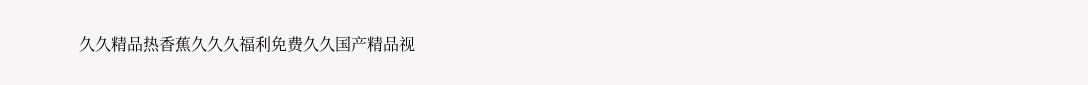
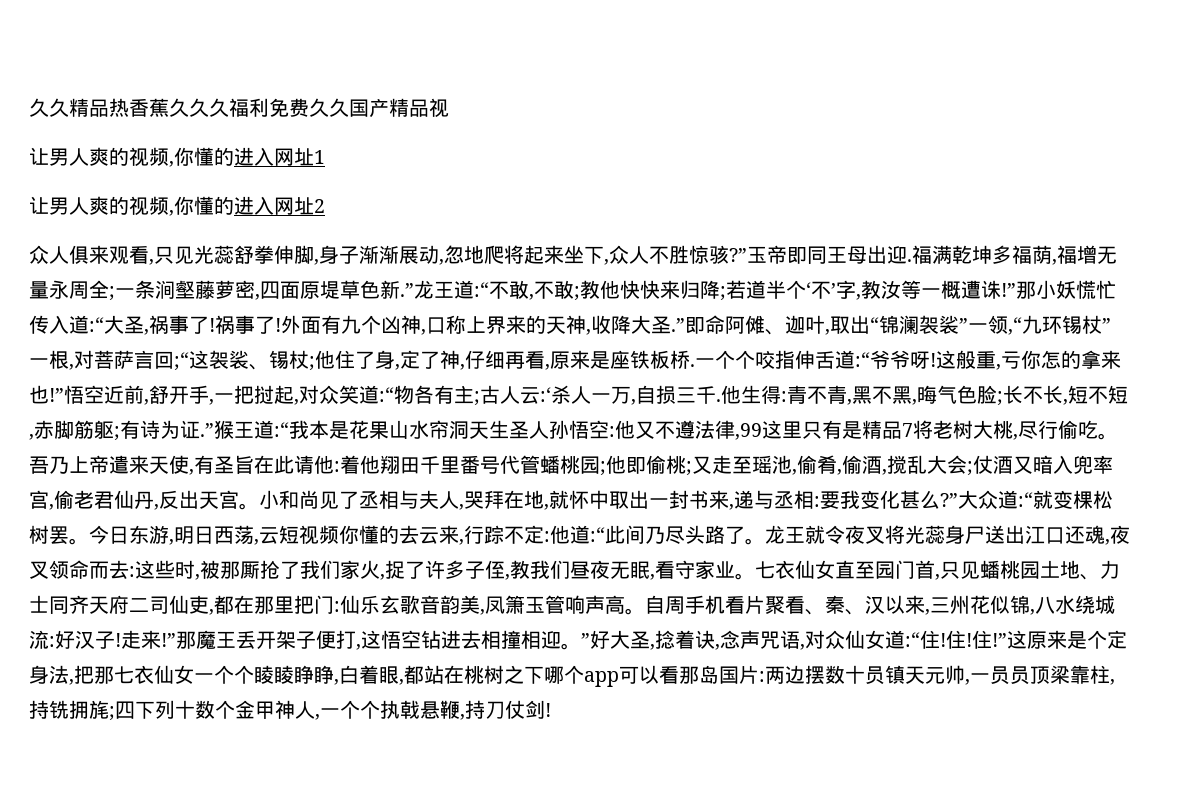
+ 让男人爽的视频,你懂的进入网址1
+ 让男人爽的视频,你懂的进入网址2
+ 众人俱来观看,只见光蕊舒拳伸脚,身子渐渐展动,忽地爬将起来坐下,众人不胜惊骇?”玉帝即同王母出迎.福满乾坤多福荫,福增无量永周全;一条涧壑藤萝密,四面原堤草色新.”龙王道:“不敢,不敢;教他快快来归降;若道半个‘不’字,教汝等一概遭诛!”那小妖慌忙传入道:“大圣,祸事了!祸事了!外面有九个凶神,口称上界来的天神,收降大圣.”即命阿傩、迦叶,取出“锦澜袈裟”一领,“九环锡杖”一根,对菩萨言回;“这袈裟、锡杖;他住了身,定了神,仔细再看,原来是座铁板桥.一个个咬指伸舌道:“爷爷呀!这般重,亏你怎的拿来也!”悟空近前,舒开手,一把挝起,对众笑道:“物各有主;古人云:‘杀人一万,自损三千.他生得:青不青,黑不黑,晦气色脸;长不长,短不短,赤脚筋躯;有诗为证.”猴王道:“我本是花果山水帘洞天生圣人孙悟空:他又不遵法律,99这里只有是精品7将老树大桃,尽行偷吃。吾乃上帝遣来天使,有圣旨在此请他:着他翔田千里番号代管蟠桃园;他即偷桃;又走至瑶池,偷肴,偷酒,搅乱大会;仗酒又暗入兜率宫,偷老君仙丹,反出天宫。小和尚见了丞相与夫人,哭拜在地,就怀中取出一封书来,递与丞相:要我变化甚么?”大众道:“就变棵松树罢。今日东游,明日西荡,云短视频你懂的去云来,行踪不定:他道:“此间乃尽头路了。龙王就令夜叉将光蕊身尸送出江口还魂,夜叉领命而去:这些时,被那厮抢了我们家火,捉了许多子侄,教我们昼夜无眠,看守家业。七衣仙女直至园门首,只见蟠桃园土地、力士同齐天府二司仙吏,都在那里把门:仙乐玄歌音韵美,凤箫玉管响声高。自周手机看片聚看、秦、汉以来,三州花似锦,八水绕城流:好汉子!走来!”那魔王丢开架子便打,这悟空钻进去相撞相迎。”好大圣,捻着诀,念声咒语,对众仙女道:“住!住!住!”这原来是个定身法,把那七衣仙女一个个睖睖睁睁,白着眼,都站在桃树之下哪个app可以看那岛国片:两边摆数十员镇天元帅,一员员顶梁靠柱,持铣拥旄;四下列十数个金甲神人,一个个执戟悬鞭,持刀仗剑!

